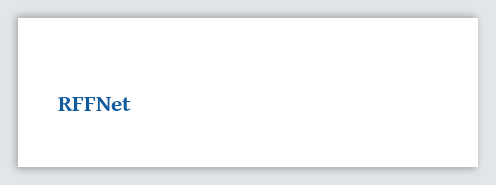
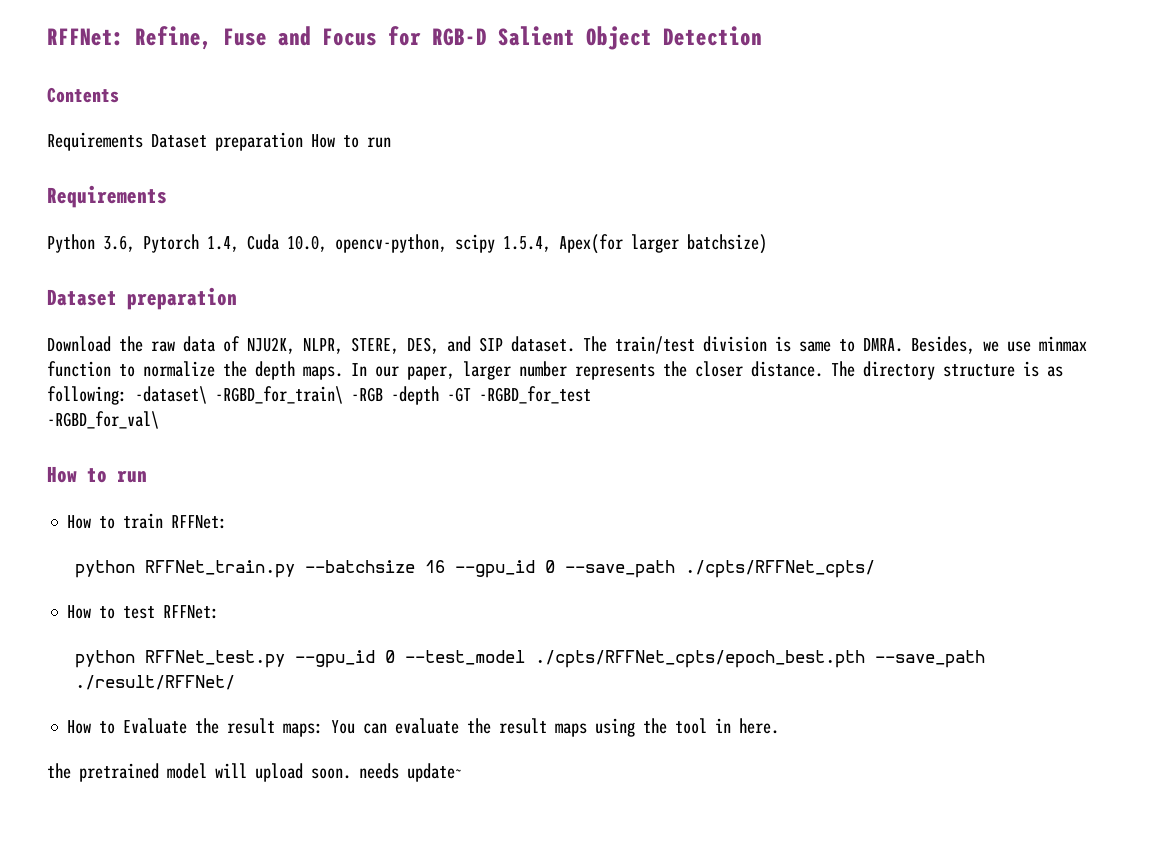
- RFFNet
+ RFFNet: Refine, Fuse and Focus for RGB-D Salient Object Detection
+ Contents
+ Requirements Dataset preparation How to run
+ Requirements
+ Python 3.6, Pytorch 1.4, Cuda 10.0, opencv-python, scipy 1.5.4, Apex(for larger batchsize)
+ Dataset preparation
+ Download the raw data of NJU2K, NLPR, STERE, DES, and SIP dataset. The train/test division is same to DMRA. Besides, we use minmax function to normalize the depth maps. In our paper, larger number represents the closer distance. The directory structure is as following: -dataset\ -RGBD_for_train\ -RGB -depth -GT -RGBD_for_test
+ -RGBD_for_val\
+ How to run
+ How to train RFFNet:
+ python RFFNet_train.py --batchsize 16 --gpu_id 0 --save_path ./cpts/RFFNet_cpts/
+ How to test RFFNet:
+ python RFFNet_test.py --gpu_id 0 --test_model ./cpts/RFFNet_cpts/epoch_best.pth --save_path ./result/RFFNet/
+ How to Evaluate the result maps: You can evaluate the result maps using the tool in here.
+ the pretrained model will upload soon. needs update~

